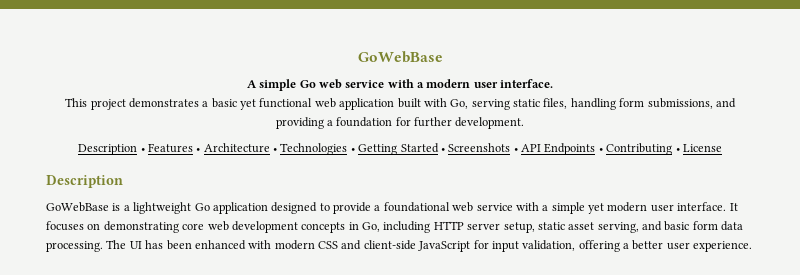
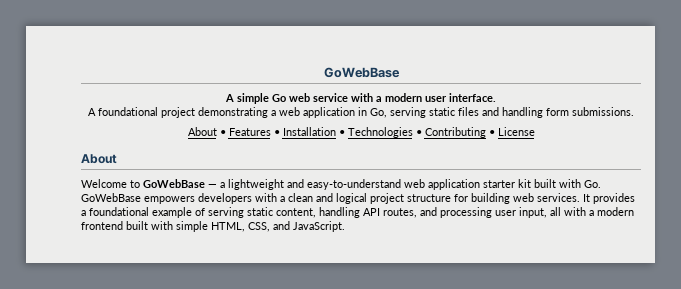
- This project demonstrates a basic yet functional web application built with Go, serving static files, handling form submissions, and providing a foundation for further development.
- Description • Features • Architecture • Technologies • Getting Started • Screenshots • API Endpoints • Contributing • License
- Description
- GoWebBase is a lightweight Go application designed to provide a foundational web service with a simple yet modern user interface. It focuses on demonstrating core web development concepts in Go, including HTTP server setup, static asset serving, and basic form data processing. The UI has been enhanced with modern CSS and client-side JavaScript for input validation, offering a better user experience.
+ A foundational project demonstrating a web application in Go, serving static files and handling form submissions.
+ About • Features • Installation • Technologies • Contributing • License
+ About
+ Welcome to GoWebBase — a lightweight and easy-to-understand web application starter kit built with Go. GoWebBase empowers developers with a clean and logical project structure for building web services. It provides a foundational example of serving static content, handling API routes, and processing user input, all with a modern frontend built with simple HTML, CSS, and JavaScript.

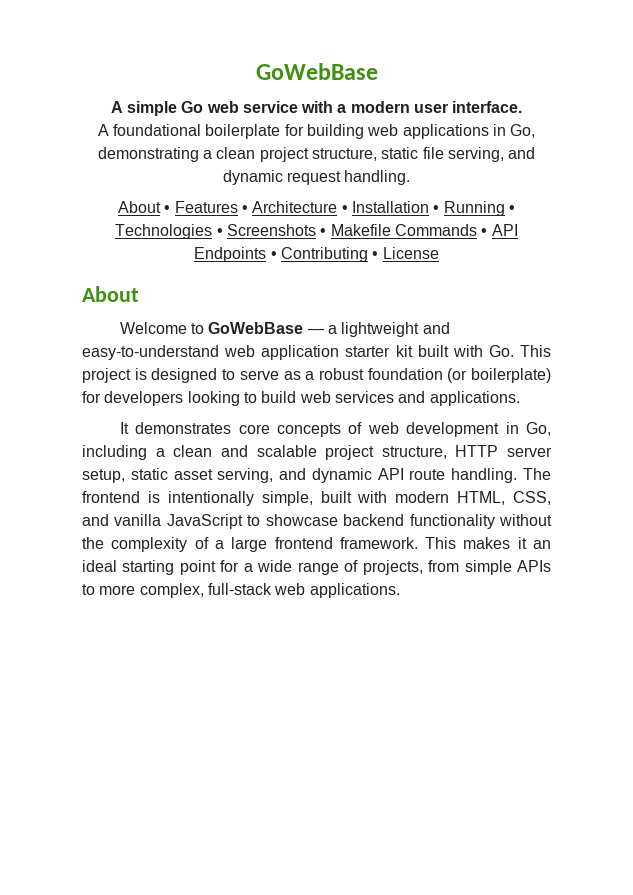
- A foundational project demonstrating a web application in Go, serving static files and handling form submissions.
- About • Features • Installation • Technologies • Contributing • License
+ A foundational boilerplate for building web applications in Go, demonstrating a clean project structure, static file serving, and dynamic request handling.
+ About • Features • Architecture • Installation • Running • Technologies • Screenshots • Makefile Commands • API Endpoints • Contributing • License
- Welcome to GoWebBase — a lightweight and easy-to-understand web application starter kit built with Go. GoWebBase empowers developers with a clean and logical project structure for building web services. It provides a foundational example of serving static content, handling API routes, and processing user input, all with a modern frontend built with simple HTML, CSS, and JavaScript.
+ Welcome to GoWebBase — a lightweight and easy-to-understand web application starter kit built with Go. This project is designed to serve as a robust foundation (or boilerplate) for developers looking to build web services and applications.
+ It demonstrates core concepts of web development in Go, including a clean and scalable project structure, HTTP server setup, static asset serving, and dynamic API route handling. The frontend is intentionally simple, built with modern HTML, CSS, and vanilla JavaScript to showcase backend functionality without the complexity of a large frontend framework. This makes it an ideal starting point for a wide range of projects, from simple APIs to more complex, full-stack web applications.

